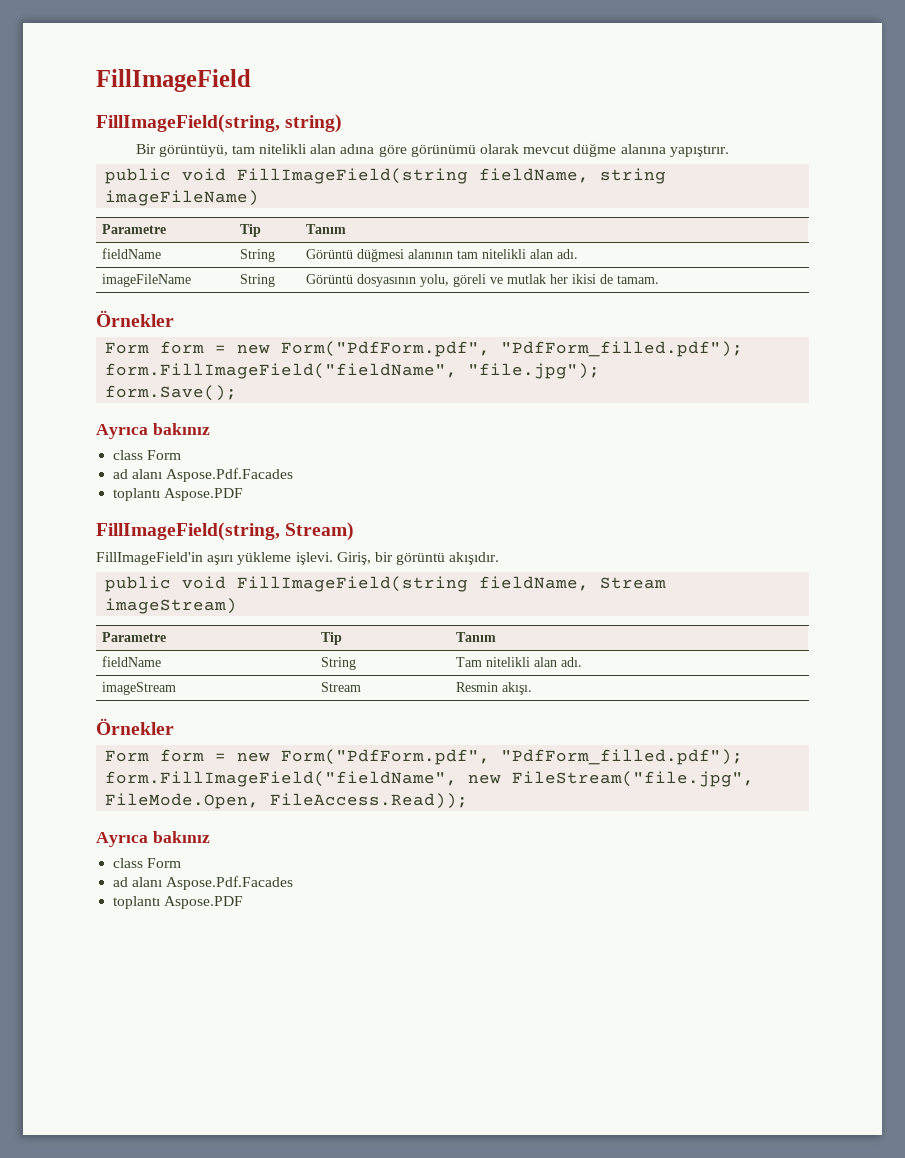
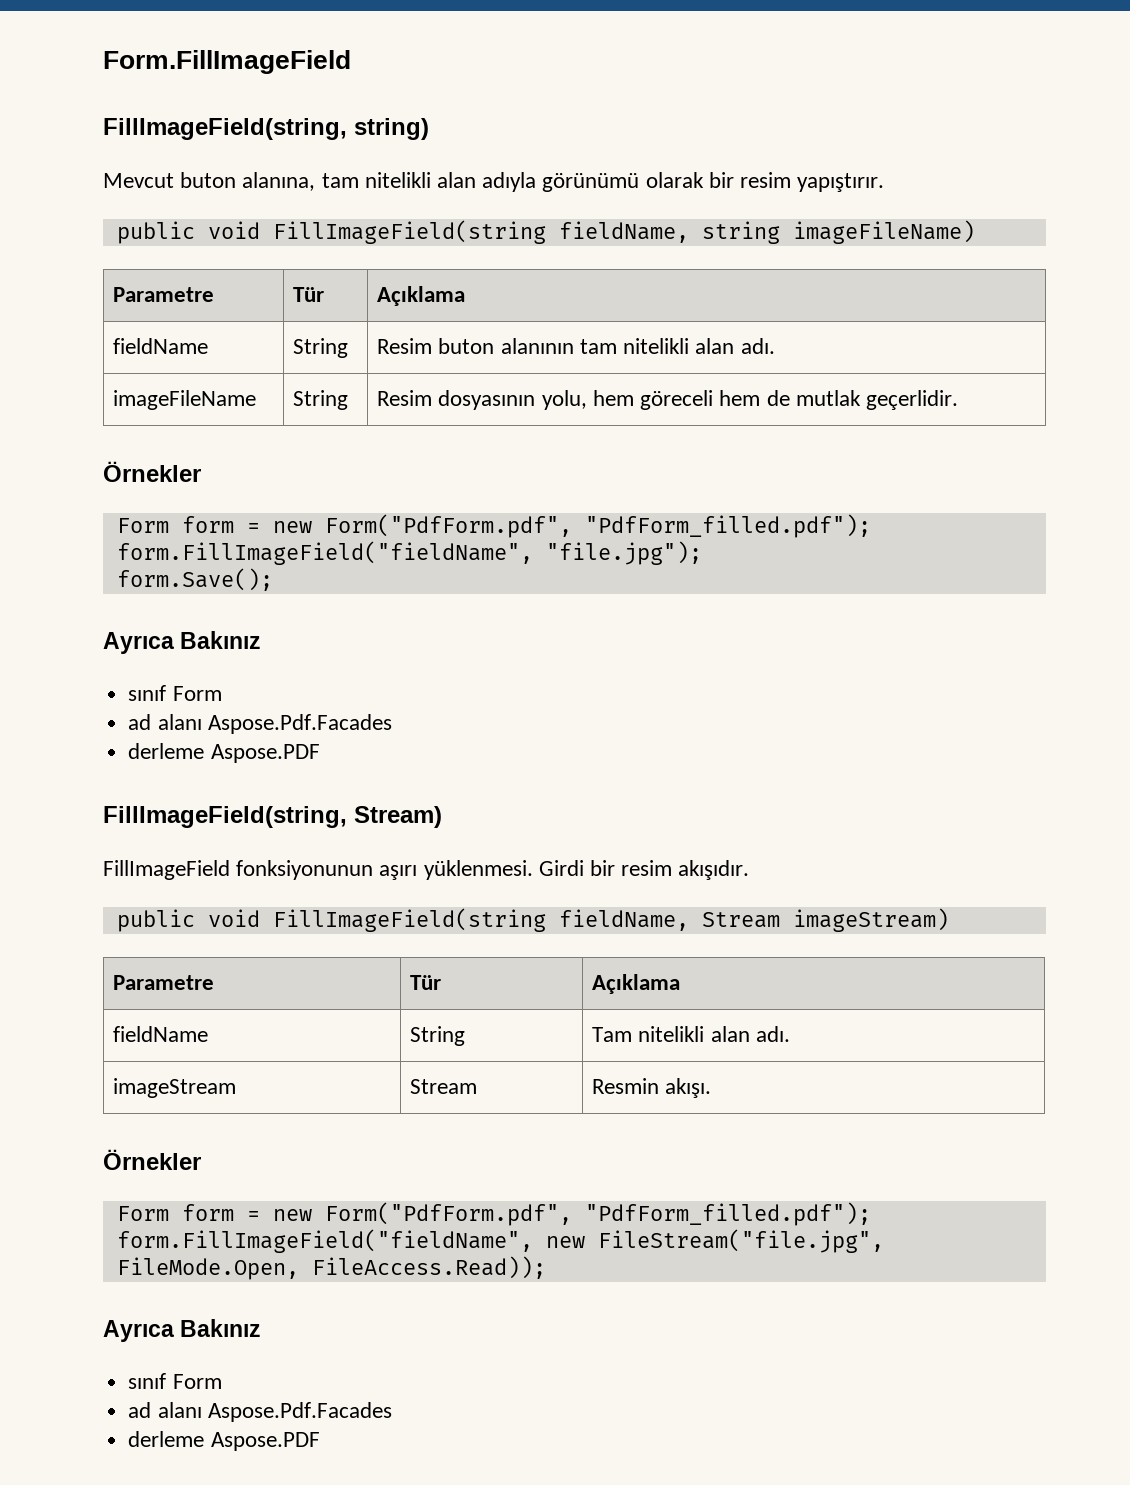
- FillImageField
+ Form.FillImageField
- Bir görüntüyü, tam nitelikli alan adına göre görünümü olarak mevcut düğme alanına yapıştırır.
+ Mevcut buton alanına, tam nitelikli alan adıyla görünümü olarak bir resim yapıştırır.
  public void FillImageField(string fieldName, string imageFileName)
- Parametre | Tip | Tanım
- fieldName | String | Görüntü düğmesi alanının tam nitelikli alan adı.
+ Parametre | Tür | Açıklama
+ fieldName | String | Resim buton alanının tam nitelikli alan adı.
- imageFileName | String | Görüntü dosyasının yolu, göreli ve mutlak her ikisi de tamam.
+ imageFileName | String | Resim dosyasının yolu, hem göreceli hem de mutlak geçerlidir.
  form.Save();
- Ayrıca bakınız
- class Form
+ Ayrıca Bakınız
+ sınıf Form
  ad alanı Aspose.Pdf.Facades
- toplantı Aspose.PDF
+ derleme Aspose.PDF
- FillImageField'in aşırı yükleme işlevi. Giriş, bir görüntü akışıdır.
+ FillImageField fonksiyonunun aşırı yüklenmesi. Girdi bir resim akışıdır.
  public void FillImageField(string fieldName, Stream imageStream)
- Parametre | Tip | Tanım
+ Parametre | Tür | Açıklama
  form.FillImageField("fieldName", new FileStream("file.jpg", FileMode.Open, FileAccess.Read));
- Ayrıca bakınız
- class Form
+ Ayrıca Bakınız
+ sınıf Form
  ad alanı Aspose.Pdf.Facades
- toplantı Aspose.PDF
+ derleme Aspose.PDF

